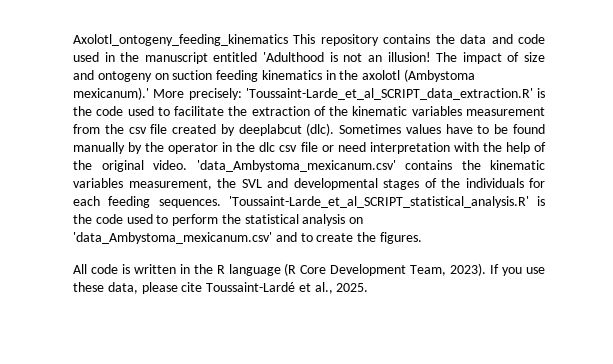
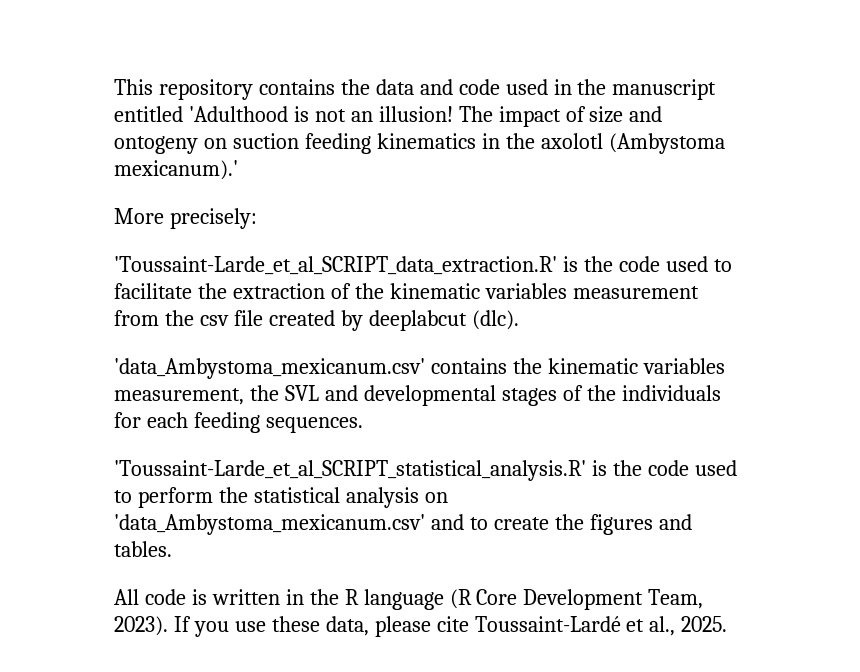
- Axolotl_ontogeny_feeding_kinematics This repository contains the data and code used in the manuscript entitled 'Adulthood is not an illusion!
+ This repository contains the data and code used in the manuscript entitled 'Adulthood is not an illusion!
- The impact of size and ontogeny on suction feeding kinematics in the axolotl (Ambystoma mexicanum).' More precisely: 'Toussaint-Larde_et_al_SCRIPT_data_extraction.R' is the code used to facilitate the extraction of the kinematic variables measurement from the csv file created by deeplabcut (dlc). Sometimes values have to be found manually by the operator in the dlc csv file or need interpretation with the help of the original video. 'data_Ambystoma_mexicanum.csv' contains the kinematic variables measurement, the SVL and developmental stages of the individuals for each feeding sequences. 'Toussaint-Larde_et_al_SCRIPT_statistical_analysis.R' is the code used to perform the statistical analysis on 'data_Ambystoma_mexicanum.csv' and to create the figures.
+ The impact of size and ontogeny on suction feeding kinematics in the axolotl (Ambystoma mexicanum).'
+ More precisely:
+ 'Toussaint-Larde_et_al_SCRIPT_data_extraction.R' is the code used to facilitate the extraction of the kinematic variables measurement from the csv file created by deeplabcut (dlc).
+ 'data_Ambystoma_mexicanum.csv' contains the kinematic variables measurement, the SVL and developmental stages of the individuals for each feeding sequences.
+ 'Toussaint-Larde_et_al_SCRIPT_statistical_analysis.R' is the code used to perform the statistical analysis on 'data_Ambystoma_mexicanum.csv' and to create the figures and tables.

